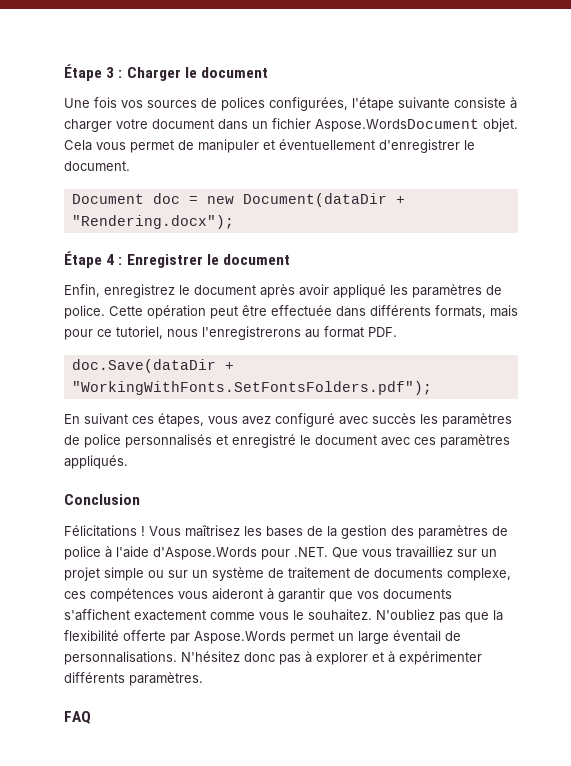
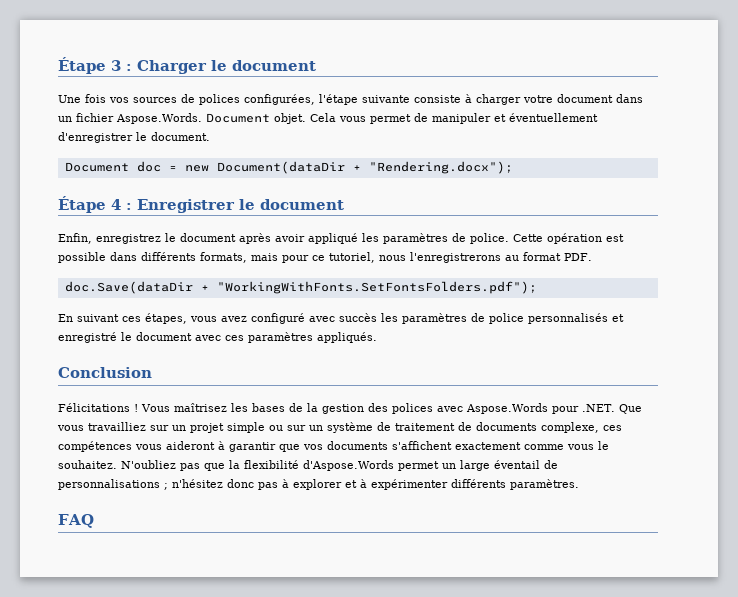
- Une fois vos sources de polices configurées, l'étape suivante consiste à charger votre document dans un fichier Aspose.WordsDocument objet.
+ Une fois vos sources de polices configurées, l'étape suivante consiste à charger votre document dans un fichier Aspose.Words. Document objet.
- Cette opération peut être effectuée dans différents formats, mais pour ce tutoriel, nous l'enregistrerons au format PDF.
+ Cette opération est possible dans différents formats, mais pour ce tutoriel, nous l'enregistrerons au format PDF.
- Vous maîtrisez les bases de la gestion des paramètres de police à l'aide d'Aspose.Words pour .NET. Que vous travailliez sur un projet simple ou sur un système de traitement de documents complexe, ces compétences vous aideront à garantir que vos documents s'affichent exactement comme vous le souhaitez.
+ Vous maîtrisez les bases de la gestion des polices avec Aspose.Words pour .NET. Que vous travailliez sur un projet simple ou sur un système de traitement de documents complexe, ces compétences vous aideront à garantir que vos documents s'affichent exactement comme vous le souhaitez.
- N'oubliez pas que la flexibilité offerte par Aspose.Words permet un large éventail de personnalisations. N'hésitez donc pas à explorer et à expérimenter différents paramètres.
+ N'oubliez pas que la flexibilité d'Aspose.Words permet un large éventail de personnalisations ; n'hésitez donc pas à explorer et à expérimenter différents paramètres.

